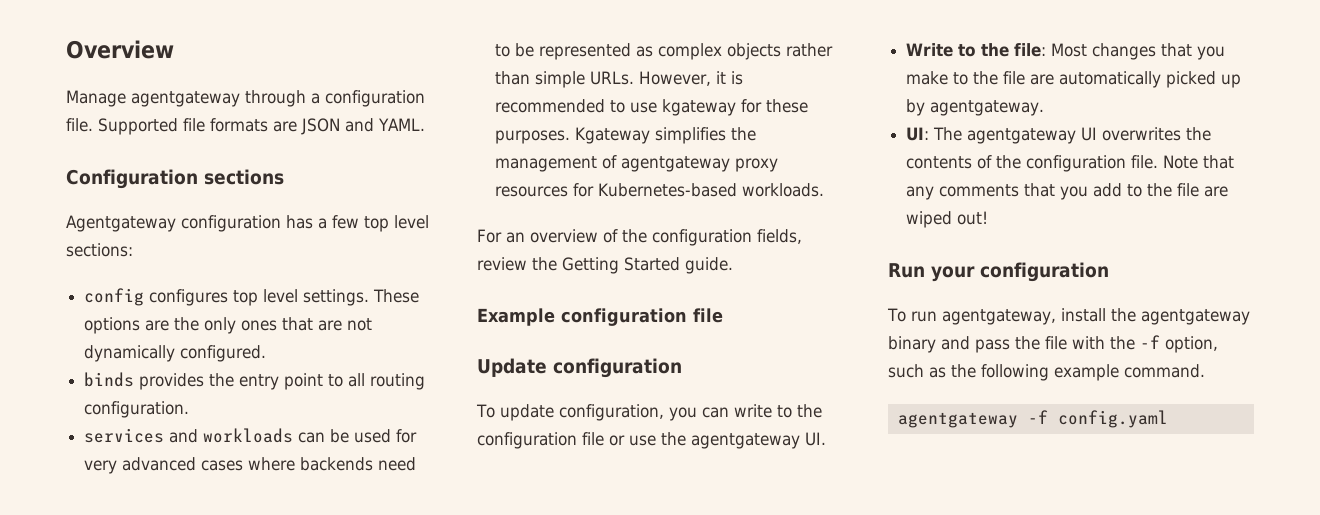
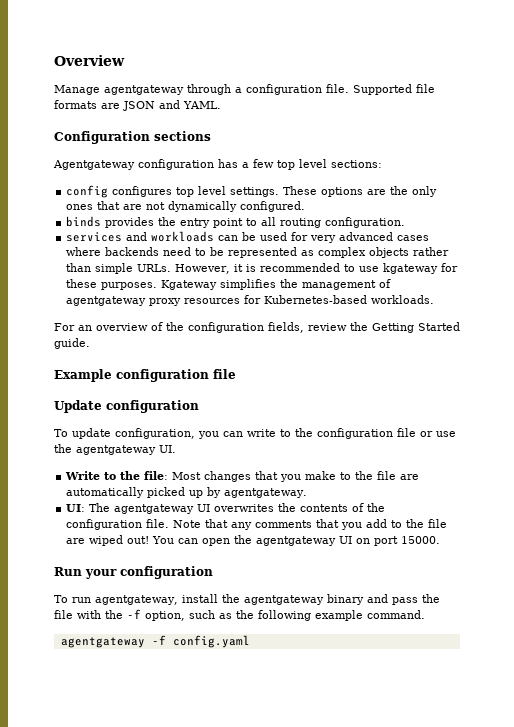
+ You can open the agentgateway UI on port 15000.

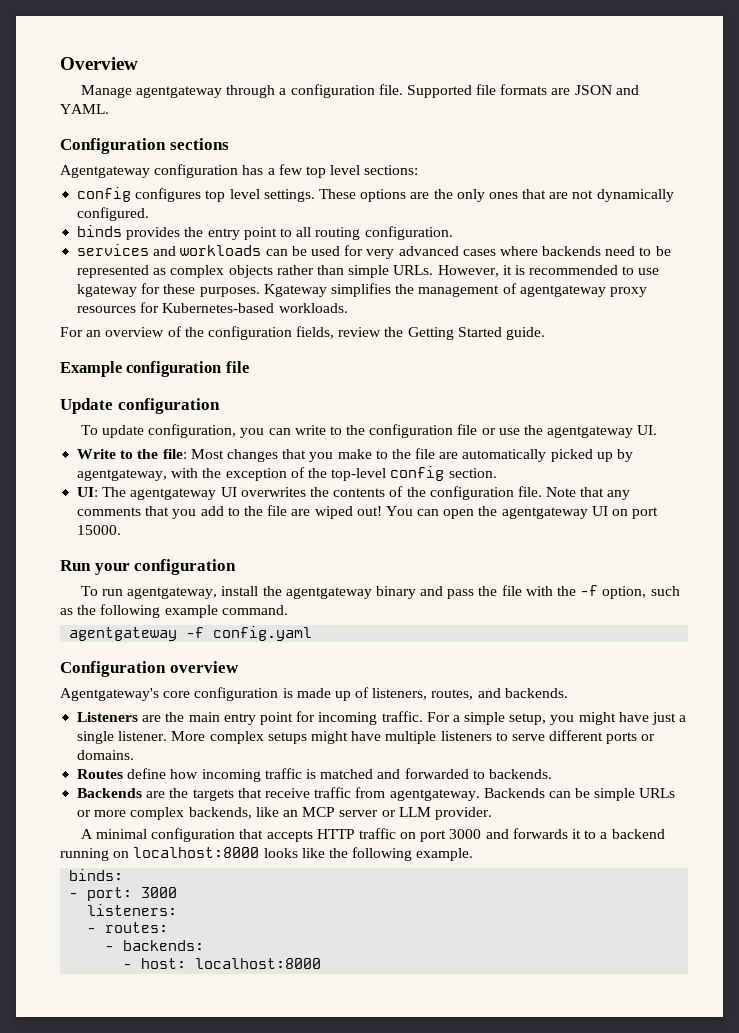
- Write to the file: Most changes that you make to the file are automatically picked up by agentgateway.
+ Write to the file: Most changes that you make to the file are automatically picked up by agentgateway, with the exception of the top-level config section.
+ Configuration overview
+ Agentgateway's core configuration is made up of listeners, routes, and backends.
+ Listeners are the main entry point for incoming traffic. For a simple setup, you might have just a single listener. More complex setups might have multiple listeners to serve different ports or domains.
+ Routes define how incoming traffic is matched and forwarded to backends.
+ Backends are the targets that receive traffic from agentgateway. Backends can be simple URLs or more complex backends, like an MCP server or LLM provider.
+ A minimal configuration that accepts HTTP traffic on port 3000 and forwards it to a backend running on localhost:8000 looks like the following example.
+ binds:
+ - port: 3000
+ listeners:
+ - routes:
+ - backends:
+ - host: localhost:8000

